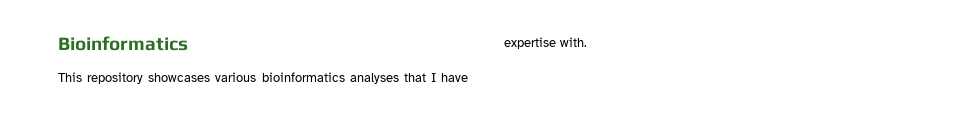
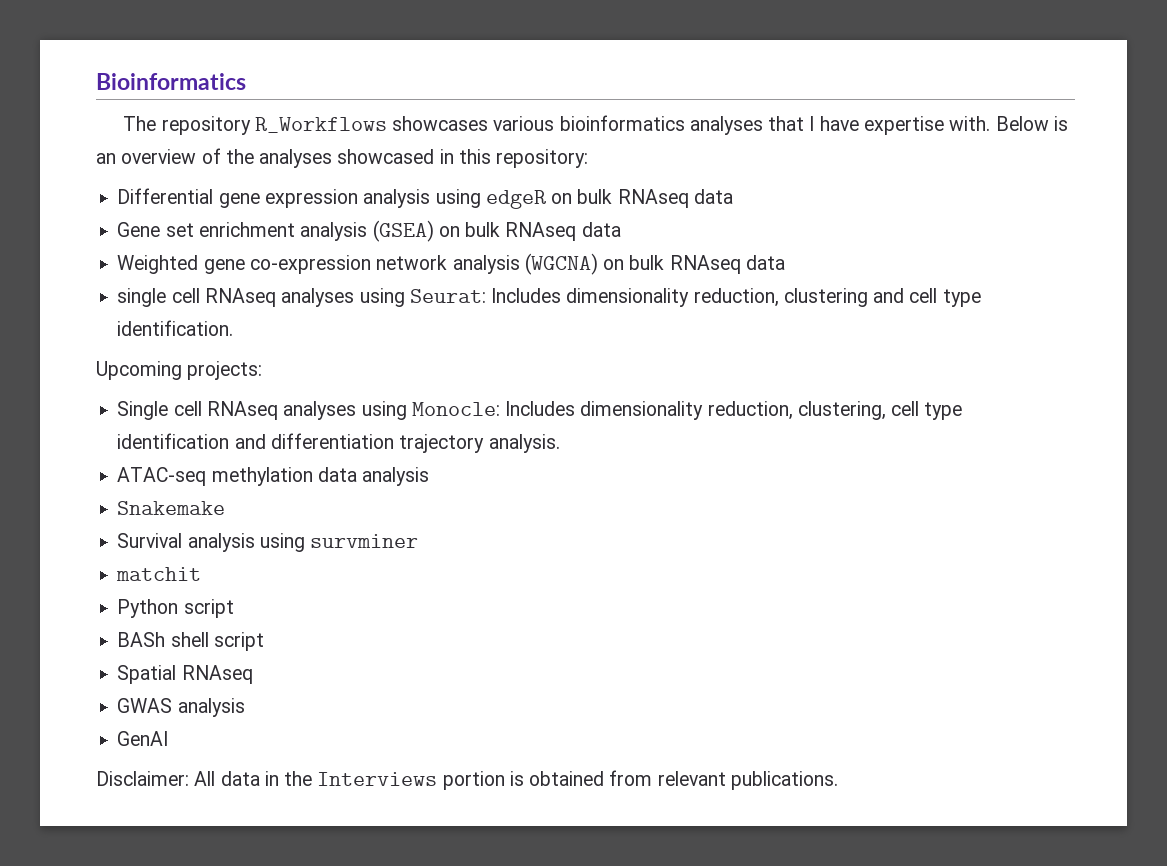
- This repository showcases various bioinformatics analyses that I have expertise with.
+ The repository R_Workflows showcases various bioinformatics analyses that I have expertise with.
+ Below is an overview of the analyses showcased in this repository:
+ Differential gene expression analysis using edgeR on bulk RNAseq data
+ Gene set enrichment analysis (GSEA) on bulk RNAseq data
+ Weighted gene co-expression network analysis (WGCNA) on bulk RNAseq data
+ single cell RNAseq analyses using Seurat: Includes dimensionality reduction, clustering and cell type identification.
+ Upcoming projects:
+ Single cell RNAseq analyses using Monocle: Includes dimensionality reduction, clustering, cell type identification and differentiation trajectory analysis.
+ ATAC-seq methylation data analysis
+ Snakemake
+ Survival analysis using survminer
+ matchit
+ Python script
+ BASh shell script
+ Spatial RNAseq
+ GWAS analysis
+ GenAI
+ Disclaimer: All data in the Interviews portion is obtained from relevant publications.

